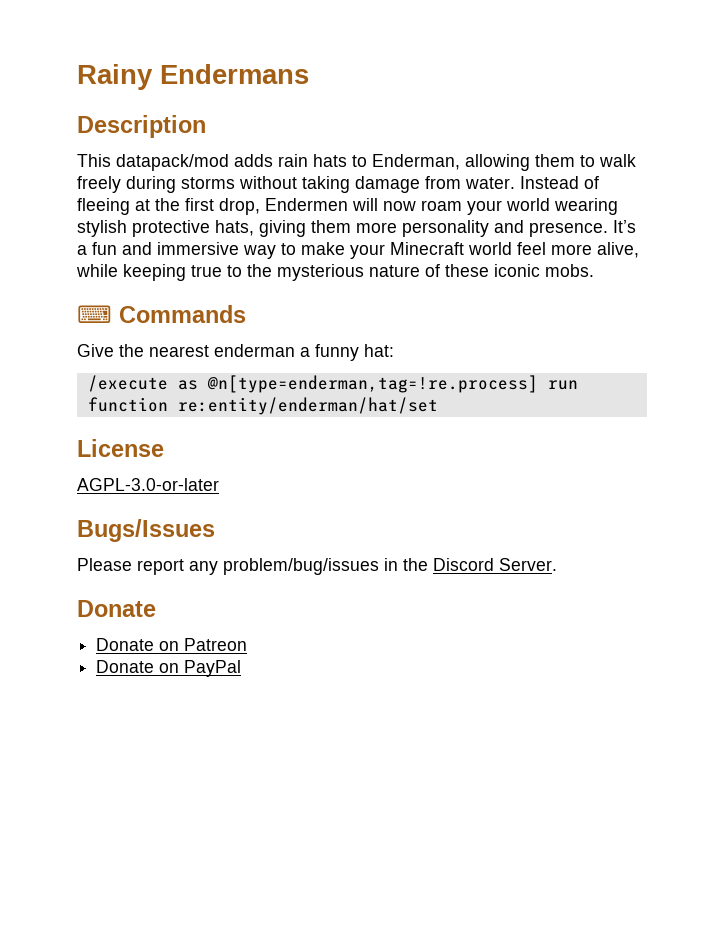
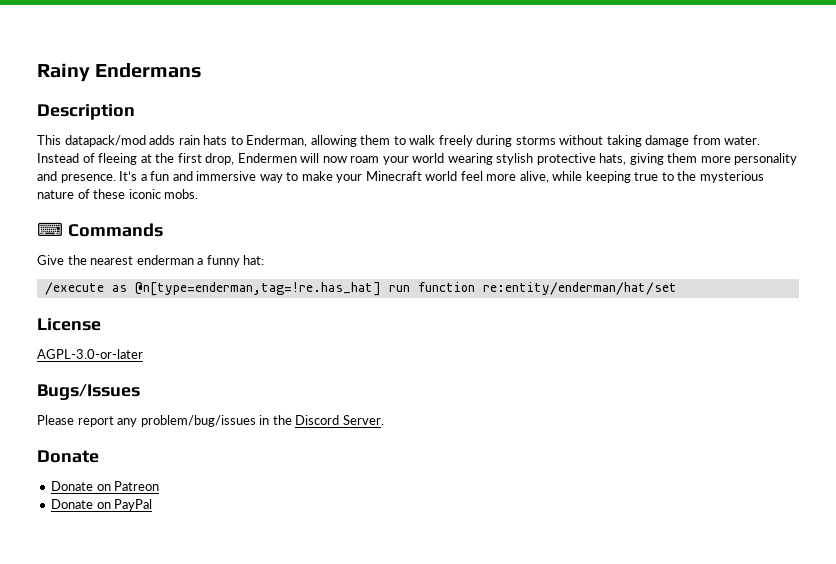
- /execute as @n[type=enderman,tag=!re.process] run function re:entity/enderman/hat/set
+ /execute as @n[type=enderman,tag=!re.has_hat] run function re:entity/enderman/hat/set

